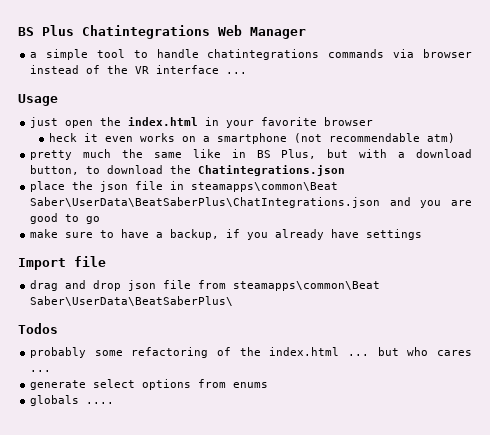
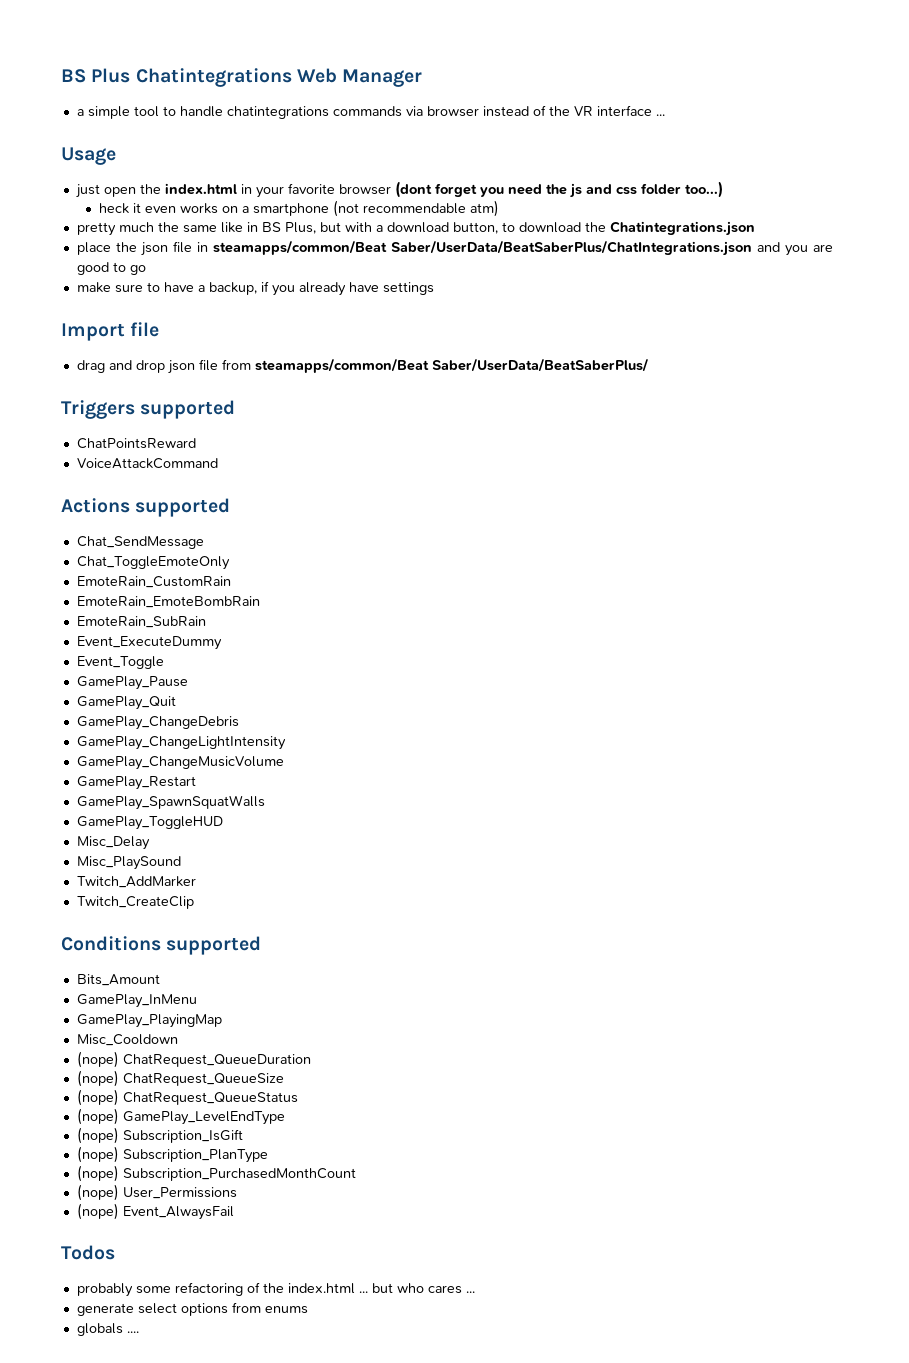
- just open the index.html in your favorite browser
+ just open the index.html in your favorite browser (dont forget you need the js and css folder too...)
- place the json file in steamapps\common\Beat Saber\UserData\BeatSaberPlus\ChatIntegrations.json and you are good to go
+ place the json file in steamapps/common/Beat Saber/UserData/BeatSaberPlus/ChatIntegrations.json and you are good to go
- drag and drop json file from steamapps\common\Beat Saber\UserData\BeatSaberPlus\
+ drag and drop json file from steamapps/common/Beat Saber/UserData/BeatSaberPlus/
+ Triggers supported
+ ChatPointsReward
+ VoiceAttackCommand
+ Actions supported
+ Chat_SendMessage
+ Chat_ToggleEmoteOnly
+ EmoteRain_CustomRain
+ EmoteRain_EmoteBombRain
+ EmoteRain_SubRain
+ Event_ExecuteDummy
+ Event_Toggle
+ GamePlay_Pause
+ GamePlay_Quit
+ GamePlay_ChangeDebris
+ GamePlay_ChangeLightIntensity
+ GamePlay_ChangeMusicVolume
+ GamePlay_Restart
+ GamePlay_SpawnSquatWalls
+ GamePlay_ToggleHUD
+ Misc_Delay
+ Misc_PlaySound
+ Twitch_AddMarker
+ Twitch_CreateClip
+ Conditions supported
+ Bits_Amount
+ GamePlay_InMenu
+ GamePlay_PlayingMap
+ Misc_Cooldown
+ (nope) ChatRequest_QueueDuration
+ (nope) ChatRequest_QueueSize
+ (nope) ChatRequest_QueueStatus
+ (nope) GamePlay_LevelEndType
+ (nope) Subscription_IsGift
+ (nope) Subscription_PlanType
+ (nope) Subscription_PurchasedMonthCount
+ (nope) User_Permissions
+ (nope) Event_AlwaysFail

